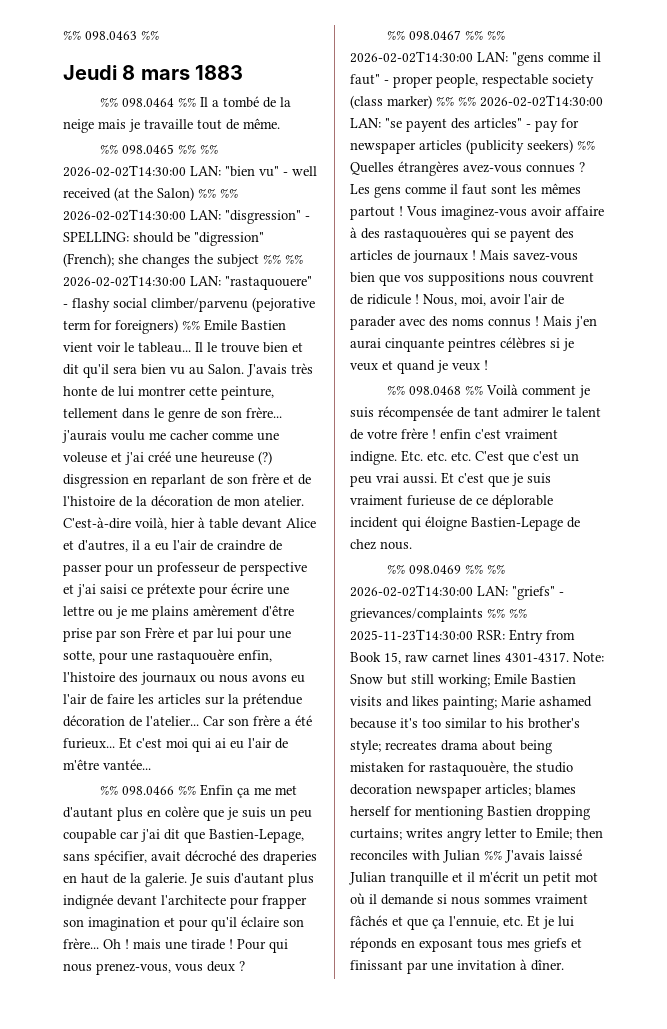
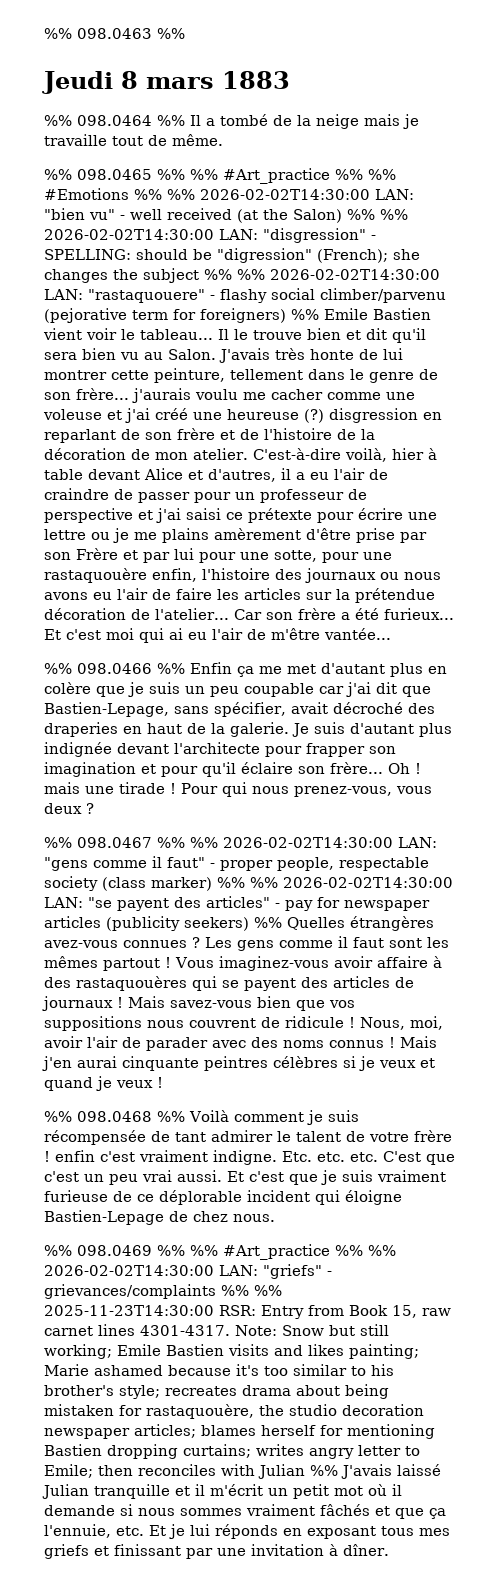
- %% 098.0465 %% %% 2026-02-02T14:30:00 LAN: "bien vu" - well received (at the Salon) %% %% 2026-02-02T14:30:00 LAN: "disgression" - SPELLING: should be "digression" (French); she changes the subject %% %% 2026-02-02T14:30:00 LAN: "rastaquouere" - flashy social climber/parvenu (pejorative term for foreigners) %% Emile Bastien vient voir le tableau...
+ %% 098.0465 %% %% #Art_practice %% %% #Emotions %% %% 2026-02-02T14:30:00 LAN: "bien vu" - well received (at the Salon) %% %% 2026-02-02T14:30:00 LAN: "disgression" - SPELLING: should be "digression" (French); she changes the subject %% %% 2026-02-02T14:30:00 LAN: "rastaquouere" - flashy social climber/parvenu (pejorative term for foreigners) %% Emile Bastien vient voir le tableau...
- %% 098.0469 %% %% 2026-02-02T14:30:00 LAN: "griefs" - grievances/complaints %% %% 2025-11-23T14:30:00 RSR: Entry from Book 15, raw carnet lines 4301-4317.
+ %% 098.0469 %% %% #Art_practice %% %% 2026-02-02T14:30:00 LAN: "griefs" - grievances/complaints %% %% 2025-11-23T14:30:00 RSR: Entry from Book 15, raw carnet lines 4301-4317.

